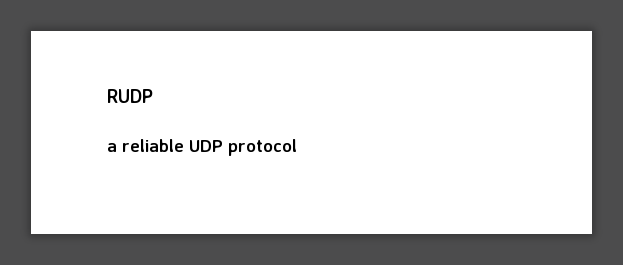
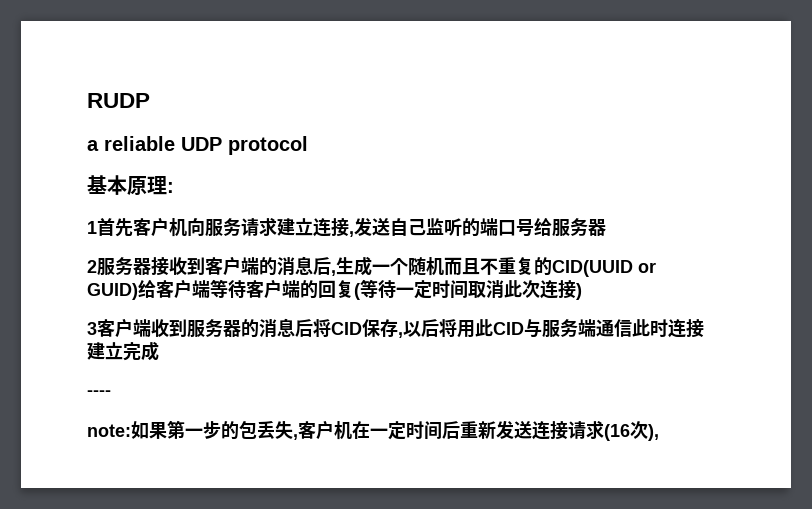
+ 基本原理:
+ 1首先客户机向服务请求建立连接,发送自己监听的端口号给服务器
+ 2服务器接收到客户端的消息后,生成一个随机而且不重复的CID(UUID or GUID)给客户端等待客户端的回复(等待一定时间取消此次连接)
+ 3客户端收到服务器的消息后将CID保存,以后将用此CID与服务端通信此时连接建立完成
+ ----
+ note:如果第一步的包丢失,客户机在一定时间后重新发送连接请求(16次),

